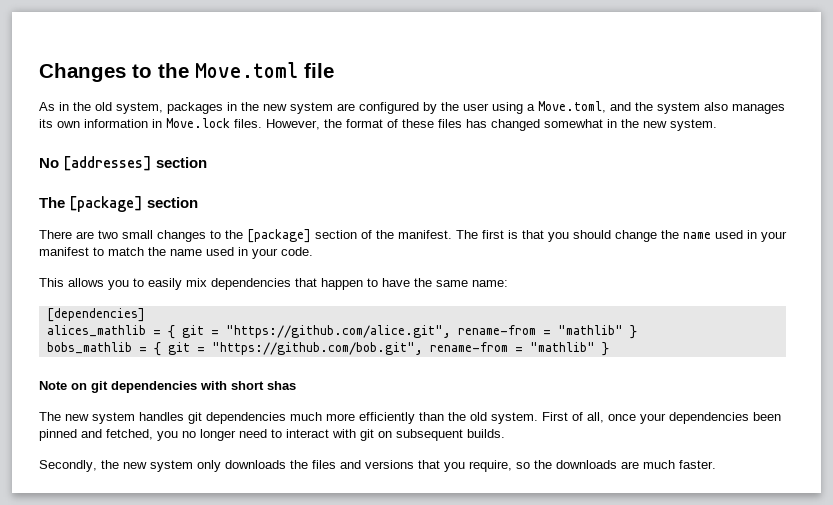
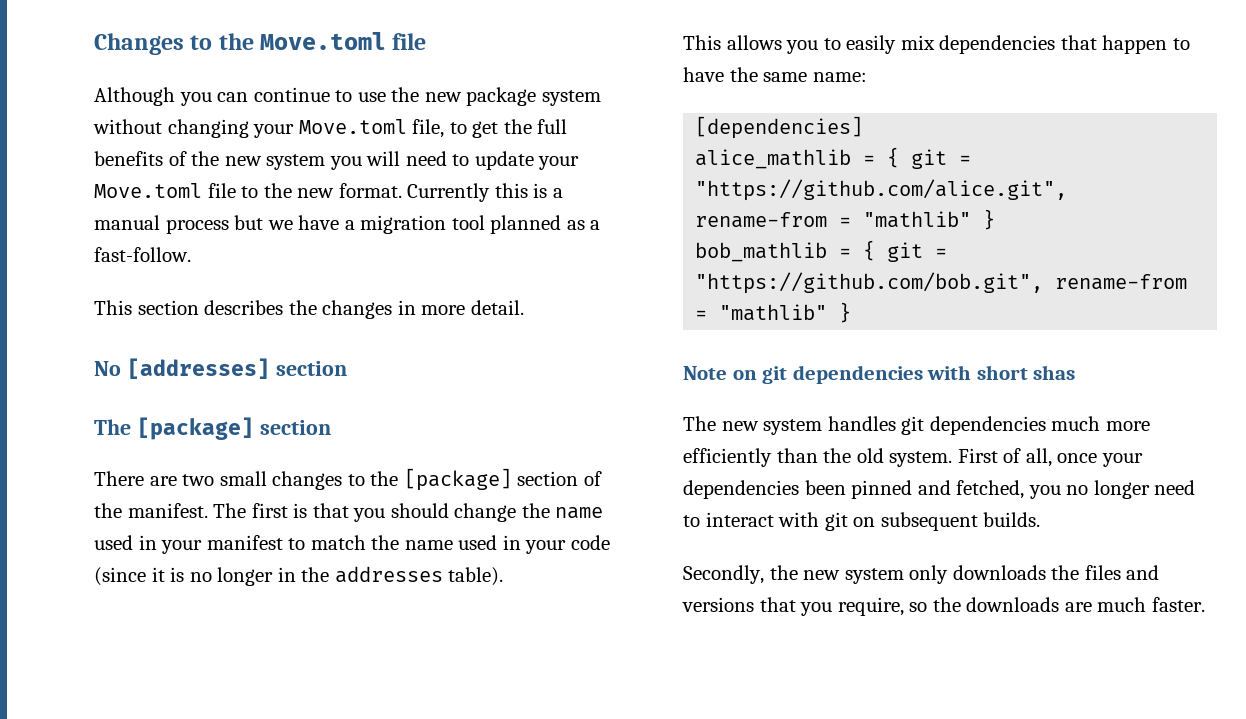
- As in the old system, packages in the new system are configured by the user using a Move.toml, and the system also manages its own information in Move.lock files. However, the format of these files has changed somewhat in the new system.
+ Although you can continue to use the new package system without changing your Move.toml file, to get the full benefits of the new system you will need to update your Move.toml file to the new format. Currently this is a manual process but we have a migration tool planned as a fast-follow.
+ This section describes the changes in more detail.
- The first is that you should change the name used in your manifest to match the name used in your code.
+ The first is that you should change the name used in your manifest to match the name used in your code (since it is no longer in the addresses table).
- alices_mathlib = { git = "https://github.com/alice.git", rename-from = "mathlib" }
+ alice_mathlib = { git = "https://github.com/alice.git", rename-from = "mathlib" }
- bobs_mathlib = { git = "https://github.com/bob.git", rename-from = "mathlib" }
+ bob_mathlib = { git = "https://github.com/bob.git", rename-from = "mathlib" }

